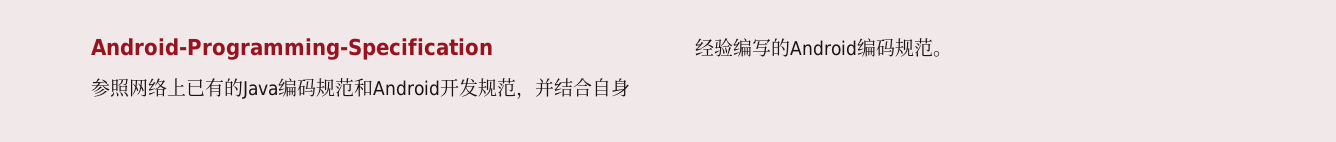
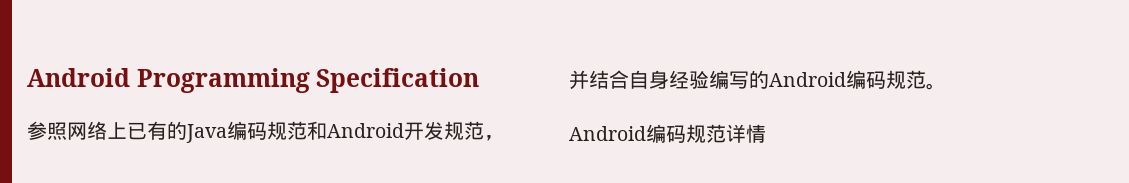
- Android-Programming-Specification
+ Android Programming Specification
+ Android编码规范详情

